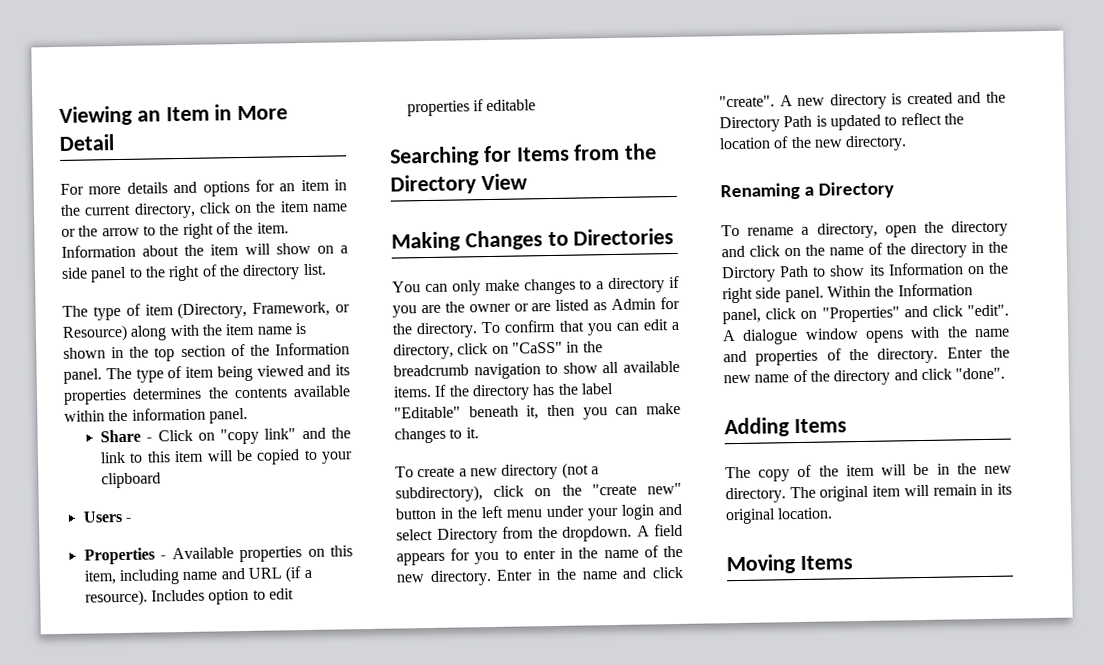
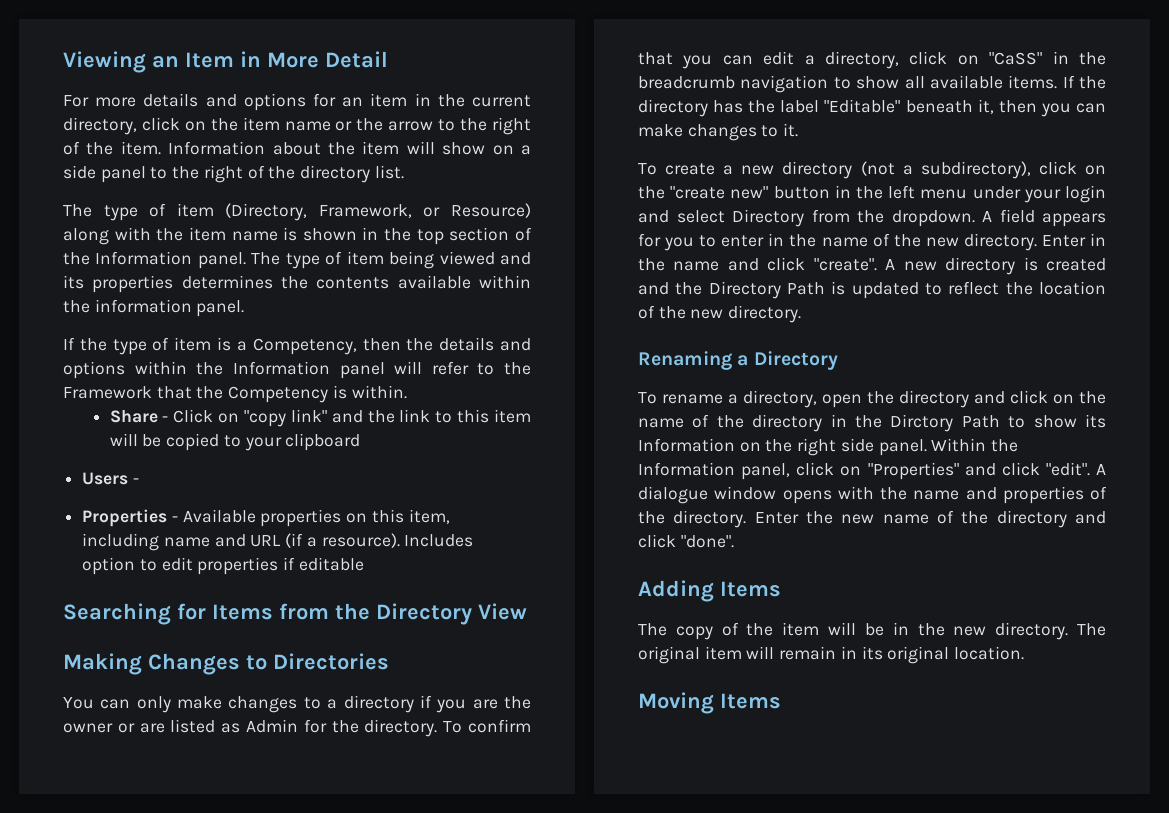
+ If the type of item is a Competency, then the details and options within the Information panel will refer to the Framework that the Competency is within.

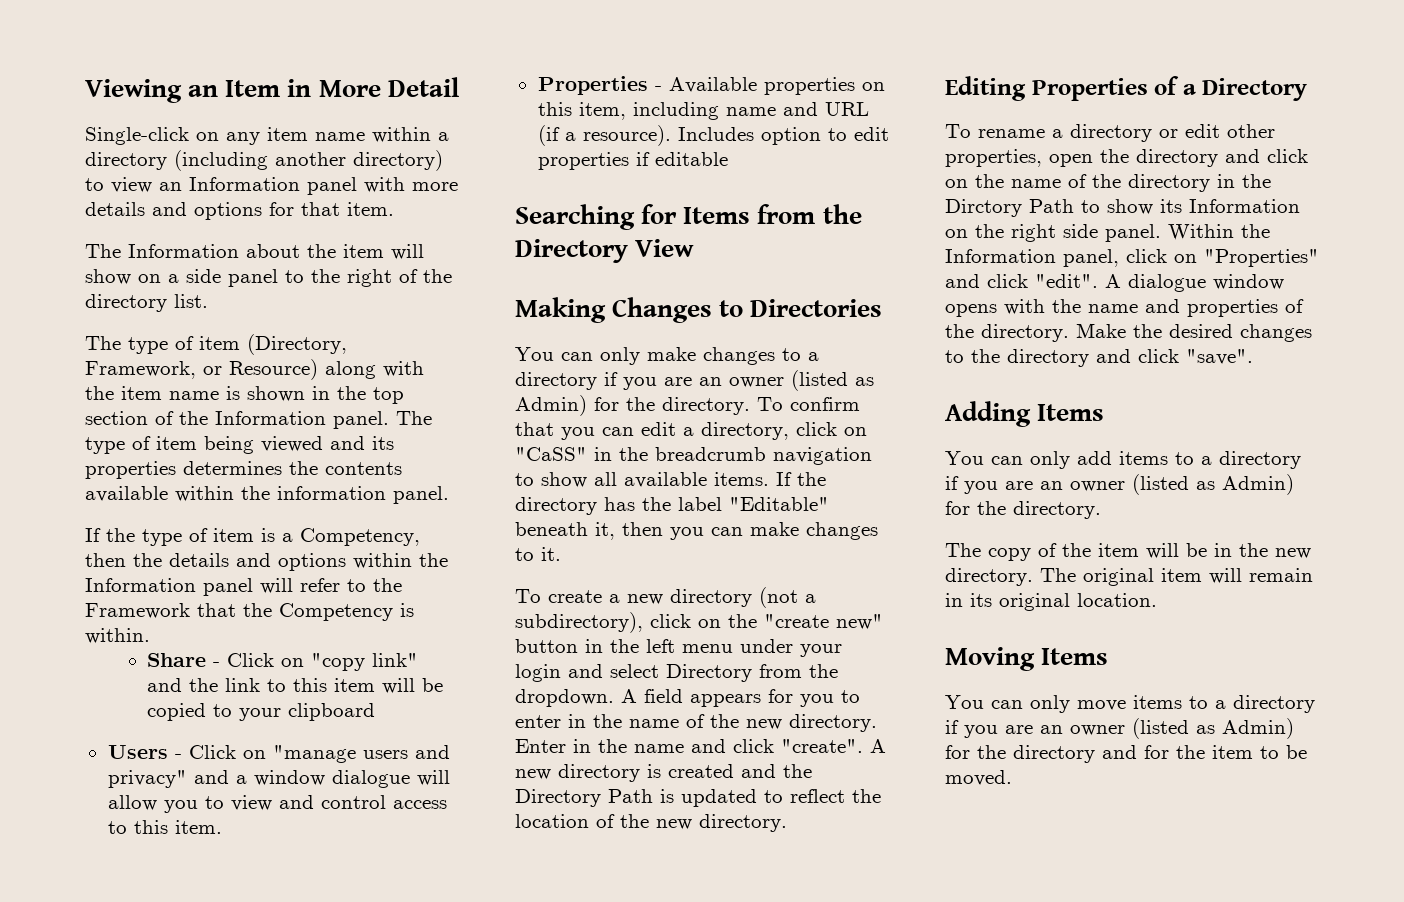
- For more details and options for an item in the current directory, click on the item name or the arrow to the right of the item. Information about the item will show on a side panel to the right of the directory list.
+ Single-click on any item name within a directory (including another directory) to view an Information panel with more details and options for that item.
+ The Information about the item will show on a side panel to the right of the directory list.
- Users -
+ Users - Click on "manage users and privacy" and a window dialogue will allow you to view and control access to this item.
- You can only make changes to a directory if you are the owner or are listed as Admin for the directory.
+ You can only make changes to a directory if you are an owner (listed as Admin) for the directory.
- Renaming a Directory
+ Editing Properties of a Directory
- To rename a directory, open the directory and click on the name of the directory in the Dirctory Path to show its Information on the right side panel.
+ To rename a directory or edit other properties, open the directory and click on the name of the directory in the Dirctory Path to show its Information on the right side panel.
- Enter the new name of the directory and click "done".
+ Make the desired changes to the directory and click "save".
+ You can only add items to a directory if you are an owner (listed as Admin) for the directory.
+ You can only move items to a directory if you are an owner (listed as Admin) for the directory and for the item to be moved.

